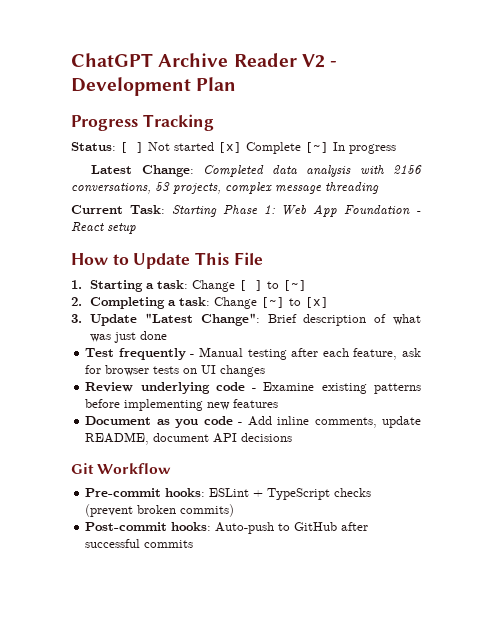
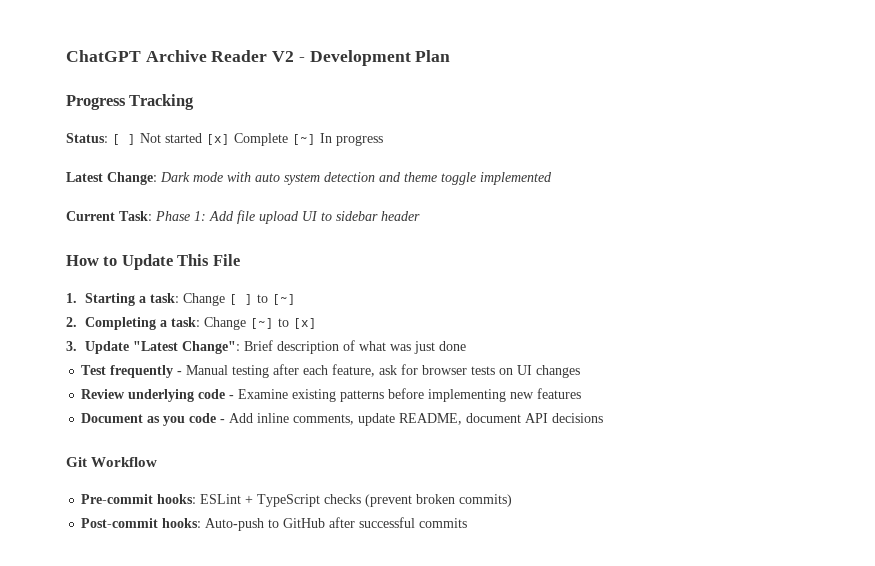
- Latest Change: Completed data analysis with 2156 conversations, 53 projects, complex message threading
+ Latest Change: Dark mode with auto system detection and theme toggle implemented
- Current Task: Starting Phase 1: Web App Foundation - React setup
+ Current Task: Phase 1: Add file upload UI to sidebar header

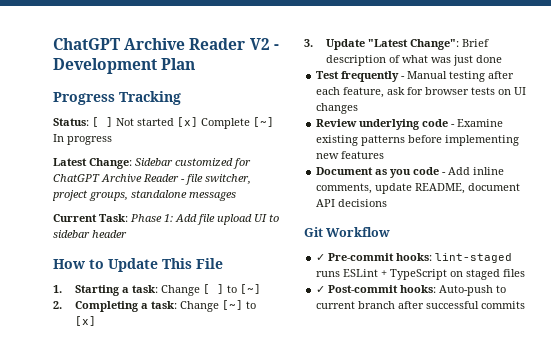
- Latest Change: Dark mode with auto system detection and theme toggle implemented
+ Latest Change: Sidebar customized for ChatGPT Archive Reader - file switcher, project groups, standalone messages
- Pre-commit hooks: ESLint + TypeScript checks (prevent broken commits)
- Post-commit hooks: Auto-push to GitHub after successful commits
+ ✓ Pre-commit hooks: lint-staged runs ESLint + TypeScript on staged files
+ ✓ Post-commit hooks: Auto-push to current branch after successful commits

